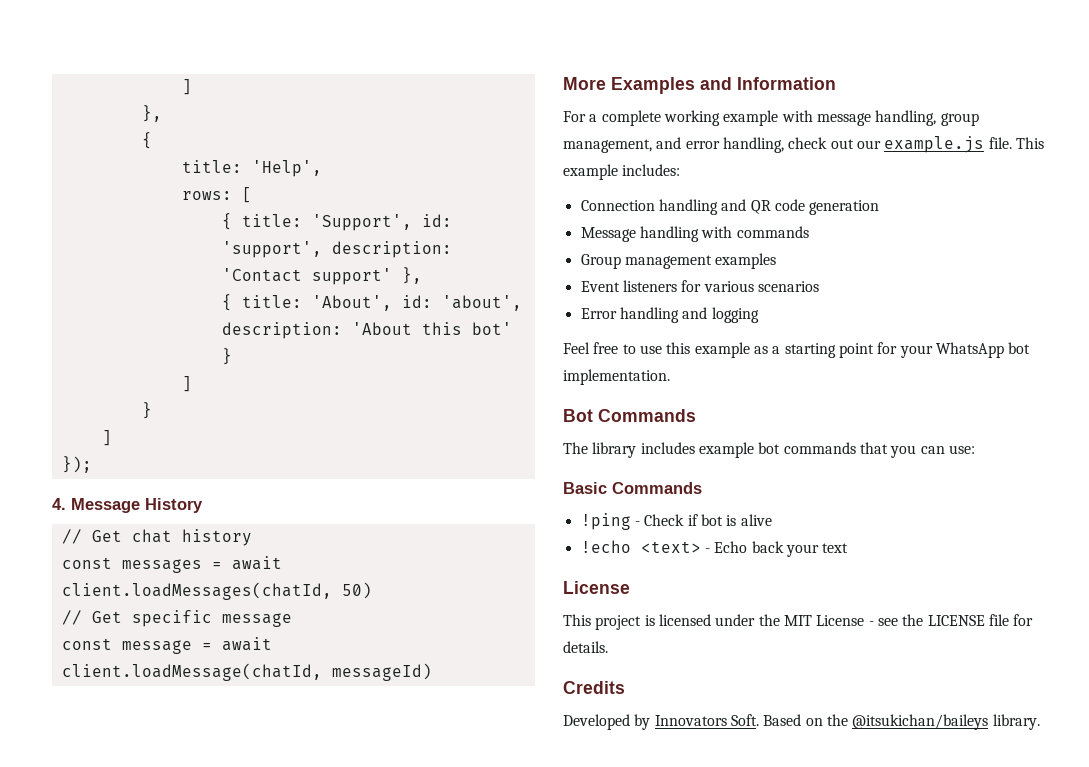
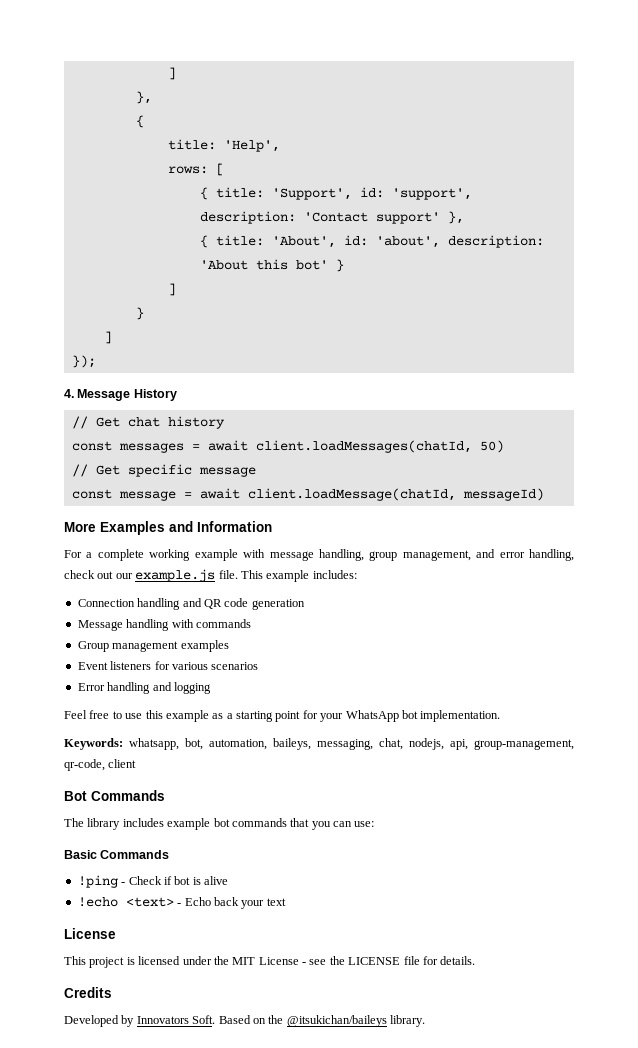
+ Keywords: whatsapp, bot, automation, baileys, messaging, chat, nodejs, api, group-management, qr-code, client

